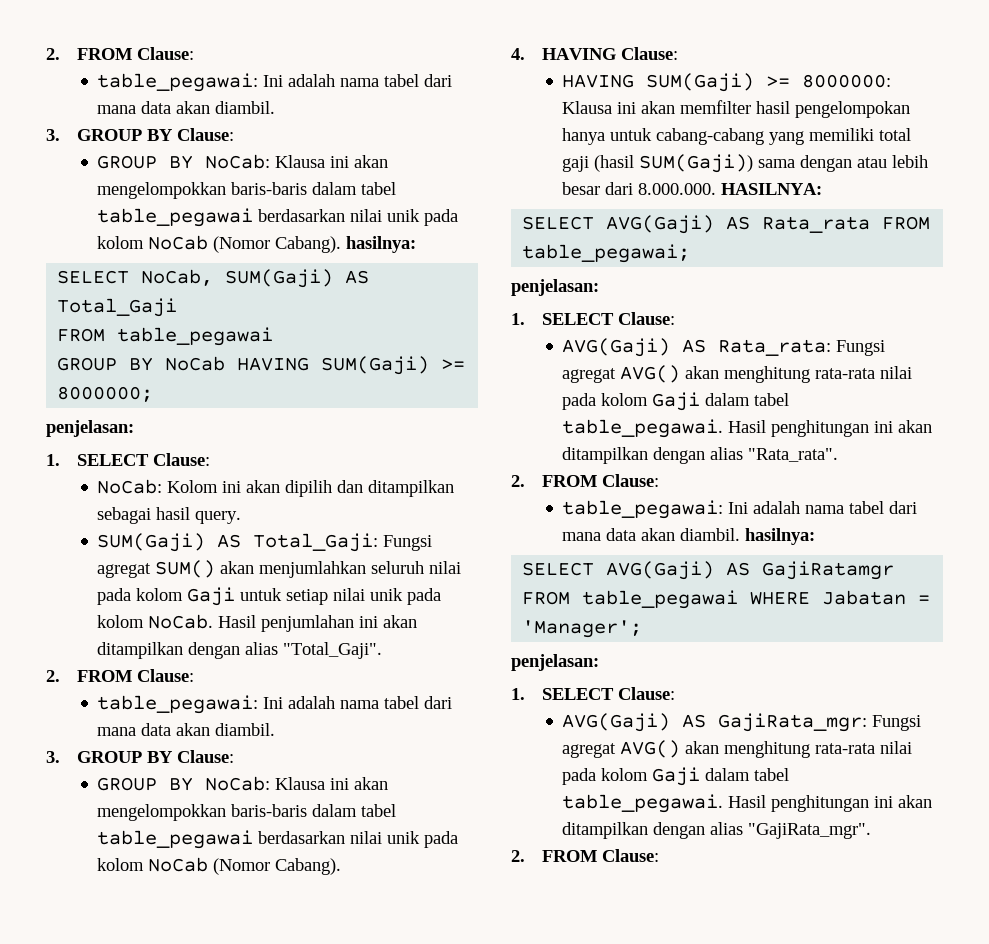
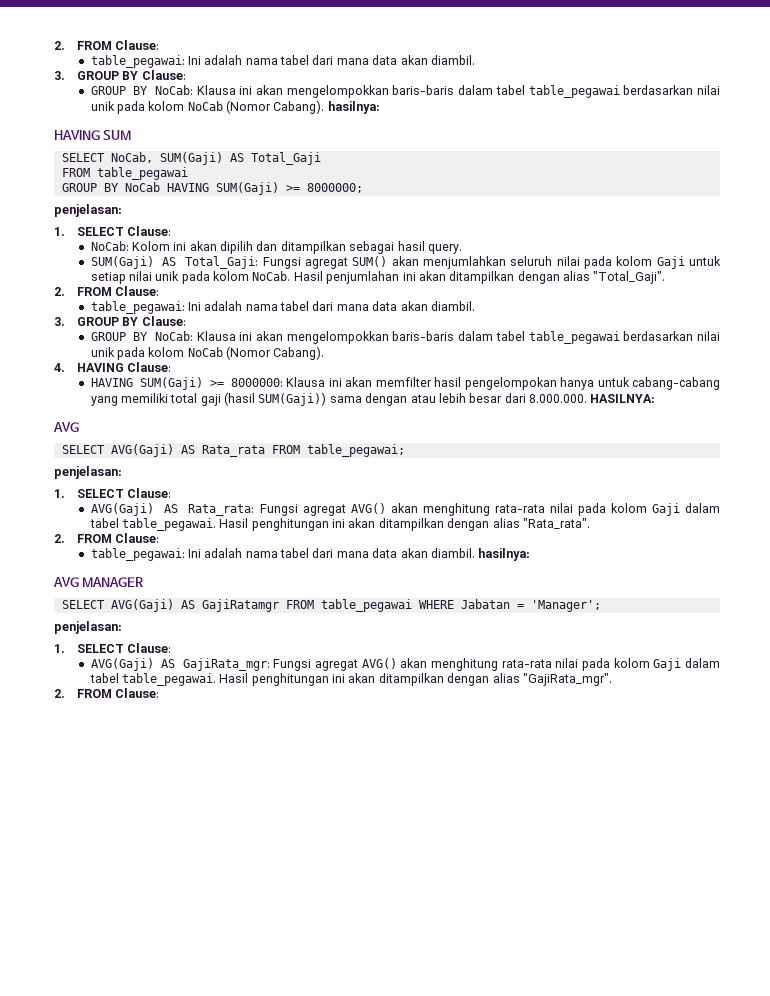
+ HAVING SUM
  HAVING SUM(Gaji) >= 8000000: Klausa ini akan memfilter hasil pengelompokan hanya untuk cabang-cabang yang memiliki total gaji (hasil SUM(Gaji)) sama dengan atau lebih besar dari 8.000.000. HASILNYA:
+ AVG
+ AVG MANAGER

